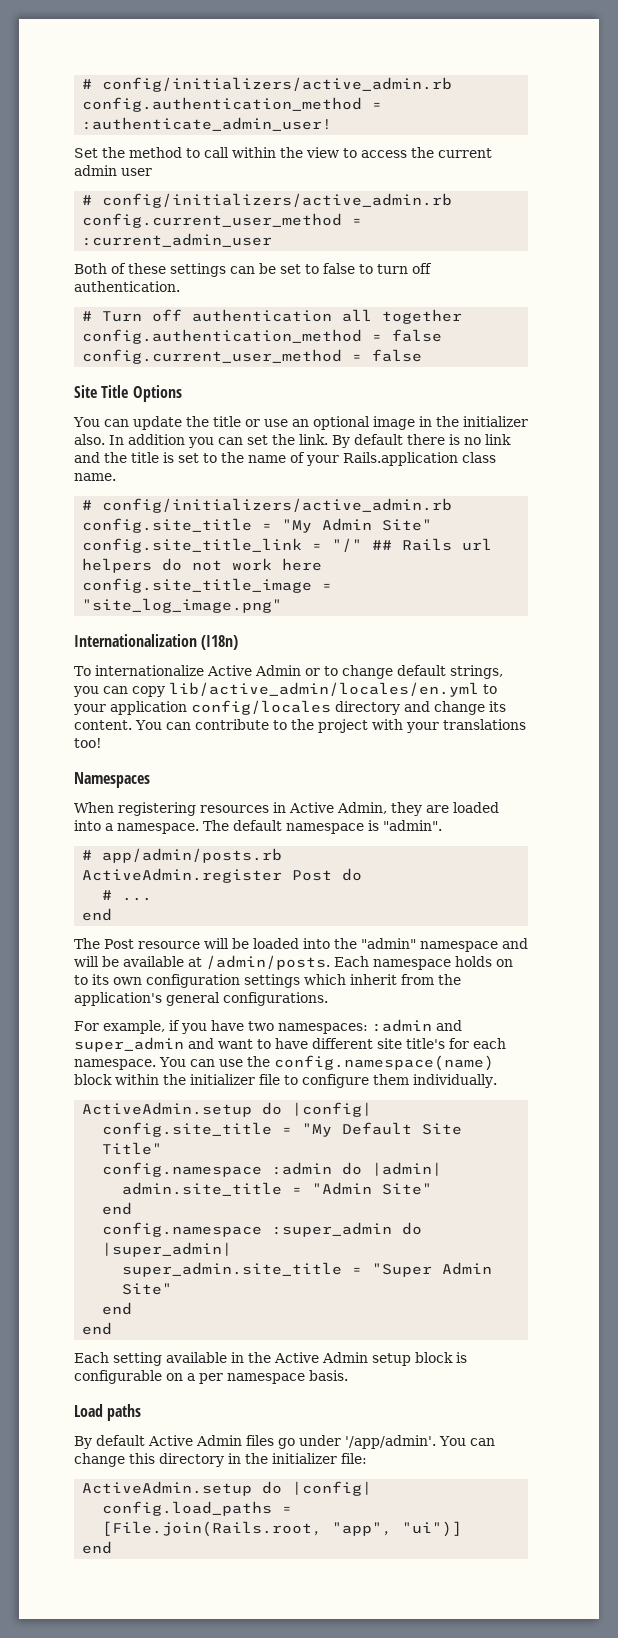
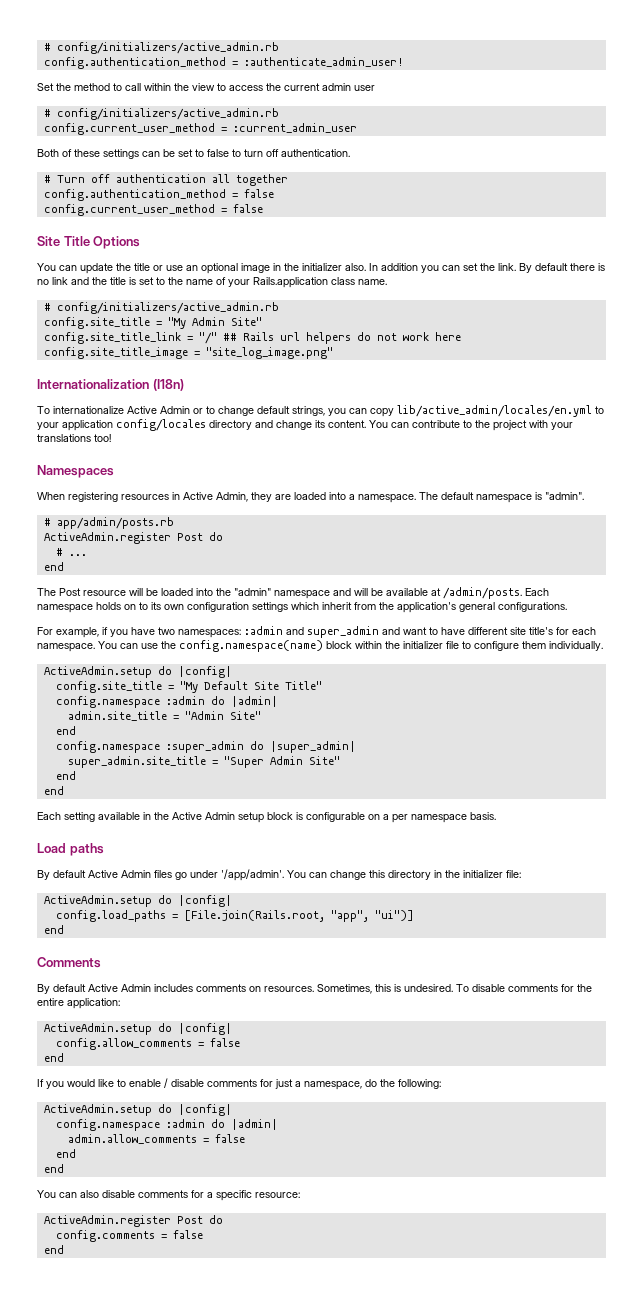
+ Comments
+ By default Active Admin includes comments on resources. Sometimes, this is undesired. To disable comments for the entire application:
+ ActiveAdmin.setup do |config|
+ config.allow_comments = false
+ end
+ If you would like to enable / disable comments for just a namespace, do the following:
+ ActiveAdmin.setup do |config|
+ config.namespace :admin do |admin|
+ admin.allow_comments = false
+ end
+ end
+ You can also disable comments for a specific resource:
+ ActiveAdmin.register Post do
+ config.comments = false
+ end

